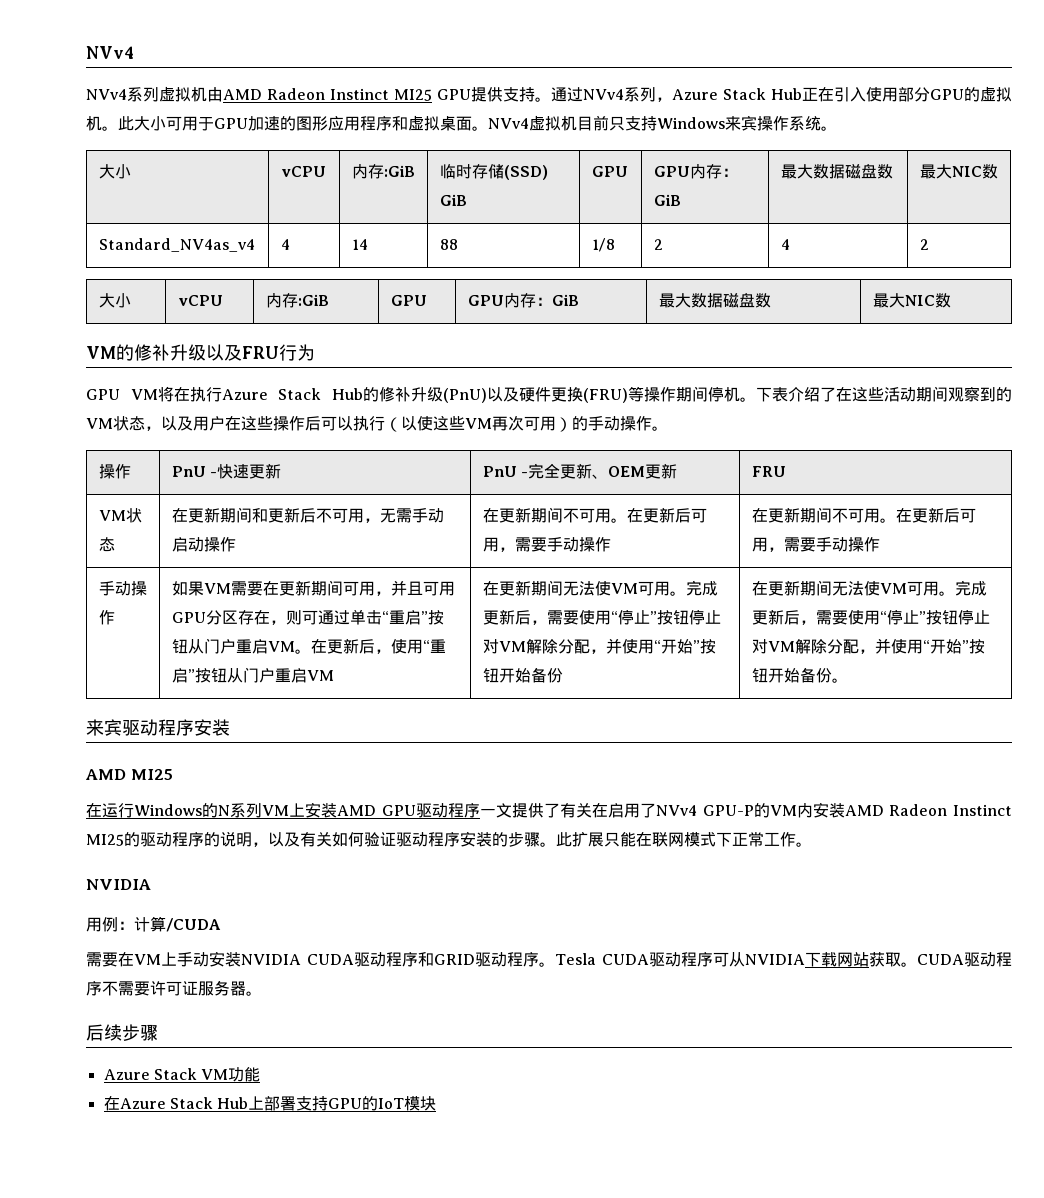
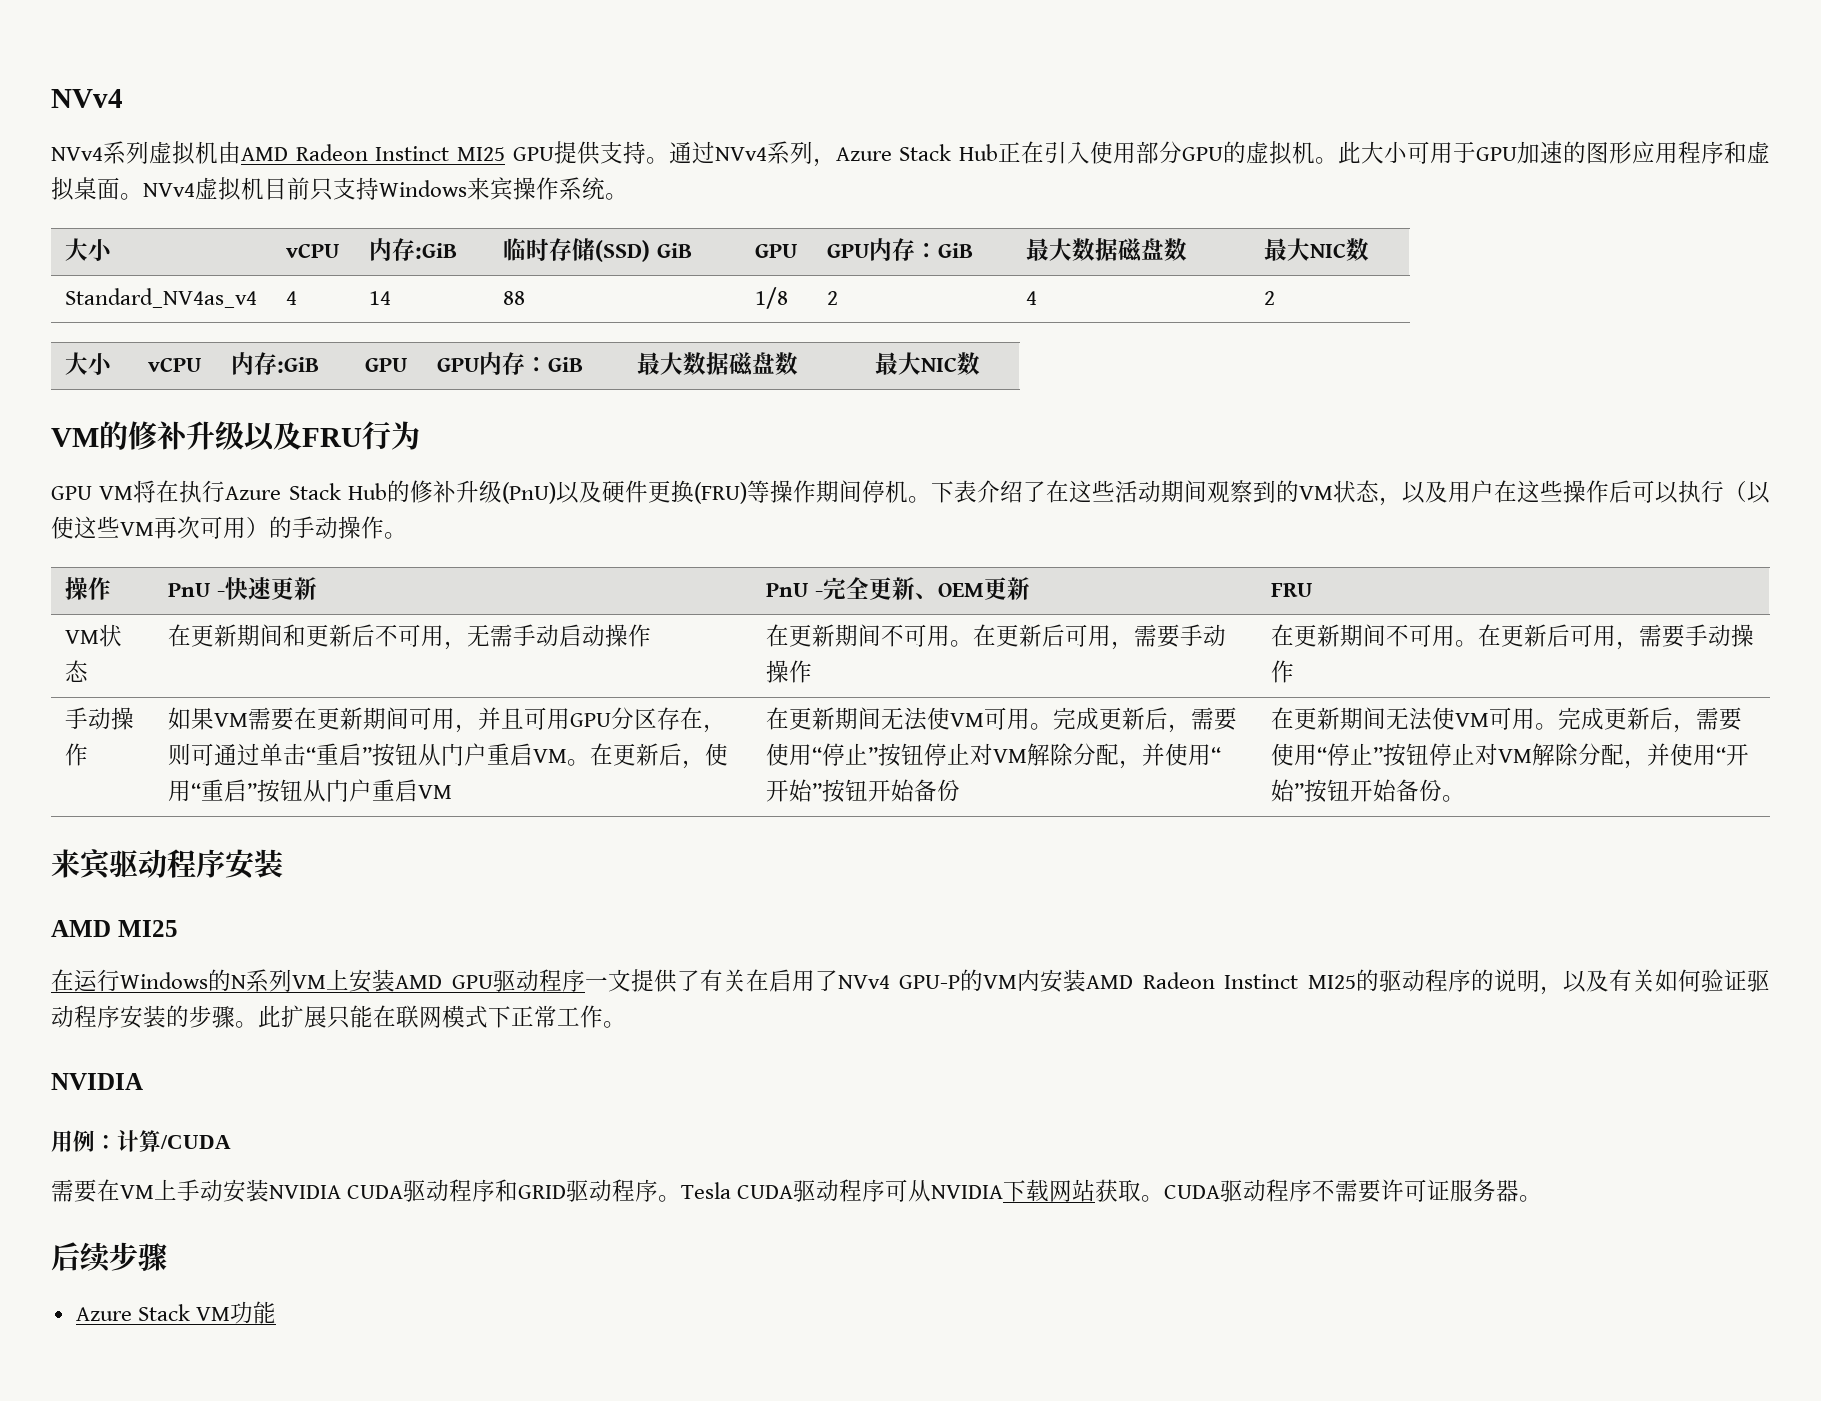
- 在Azure Stack Hub上部署支持GPU的IoT模块

